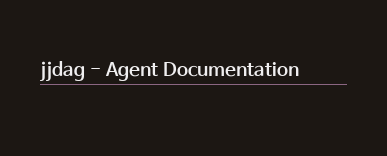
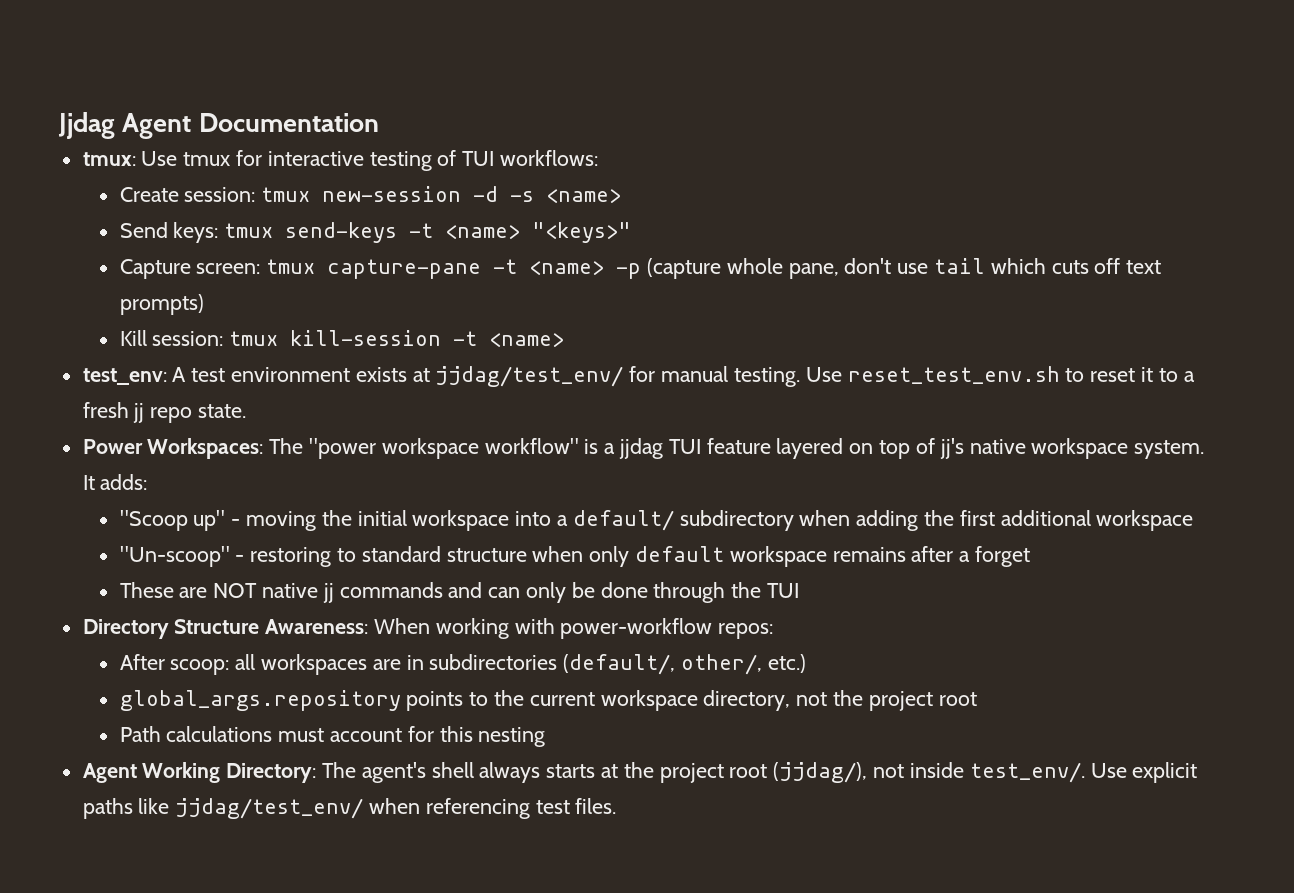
- jjdag - Agent Documentation
+ Jjdag Agent Documentation
+ tmux: Use tmux for interactive testing of TUI workflows:
+ Create session: tmux new-session -d -s <name>
+ Send keys: tmux send-keys -t <name> "<keys>"
+ Capture screen: tmux capture-pane -t <name> -p (capture whole pane, don't use tail which cuts off text prompts)
+ Kill session: tmux kill-session -t <name>
+ test_env: A test environment exists at jjdag/test_env/ for manual testing. Use reset_test_env.sh to reset it to a fresh jj repo state.
+ Power Workspaces: The "power workspace workflow" is a jjdag TUI feature layered on top of jj's native workspace system. It adds:
+ "Scoop up" - moving the initial workspace into a default/ subdirectory when adding the first additional workspace
+ "Un-scoop" - restoring to standard structure when only default workspace remains after a forget
+ These are NOT native jj commands and can only be done through the TUI
+ Directory Structure Awareness: When working with power-workflow repos:
+ After scoop: all workspaces are in subdirectories (default/, other/, etc.)
+ global_args.repository points to the current workspace directory, not the project root
+ Path calculations must account for this nesting
+ Agent Working Directory: The agent's shell always starts at the project root (jjdag/), not inside test_env/. Use explicit paths like jjdag/test_env/ when referencing test files.

